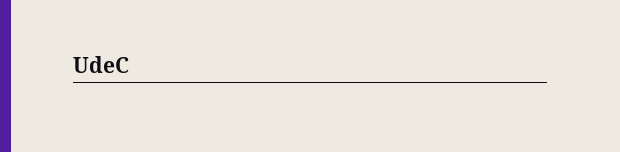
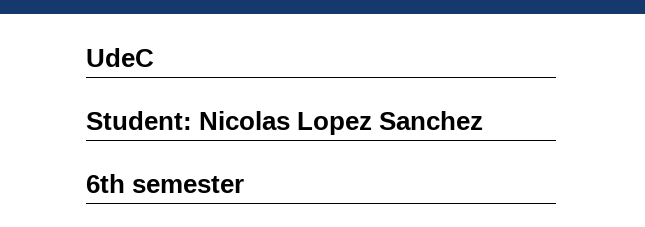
+ Student: Nicolas Lopez Sanchez
+ 6th semester

